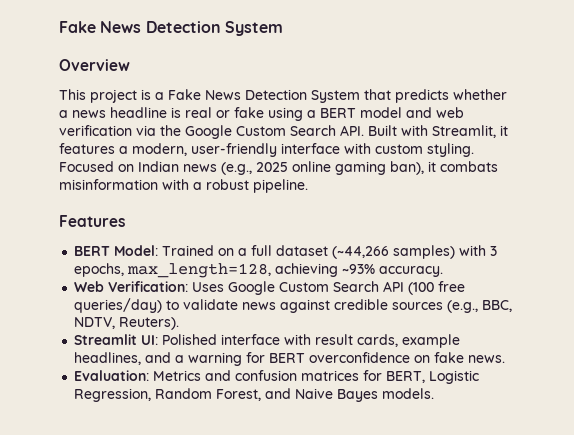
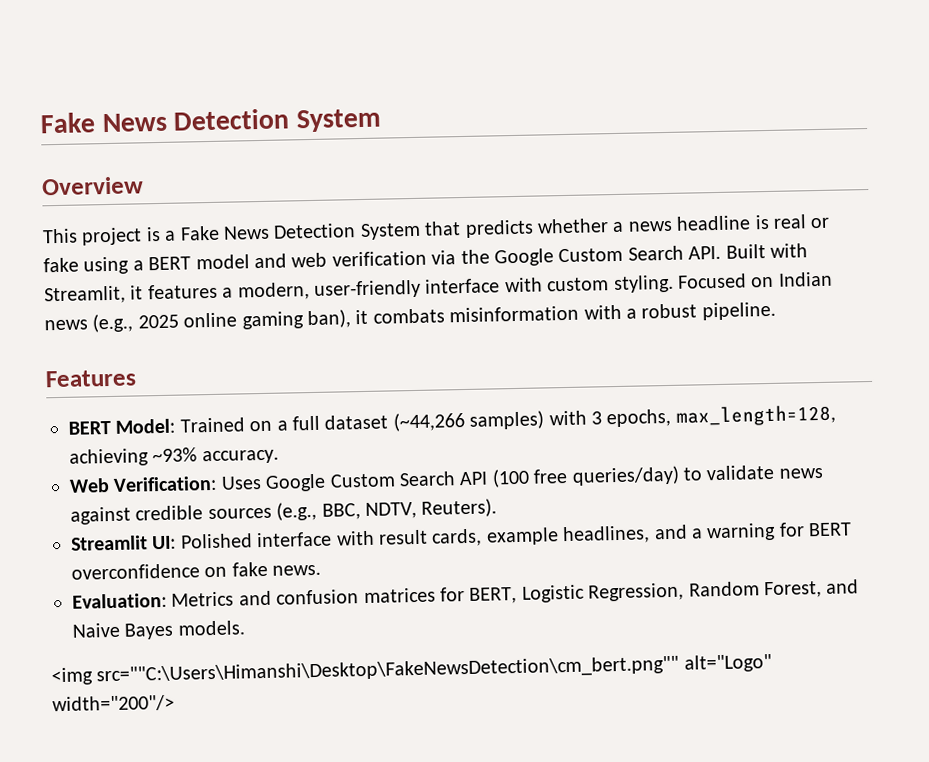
+ <img src=""C:\Users\Himanshi\Desktop\FakeNewsDetection\cm_bert.png"" alt="Logo" width="200"/>

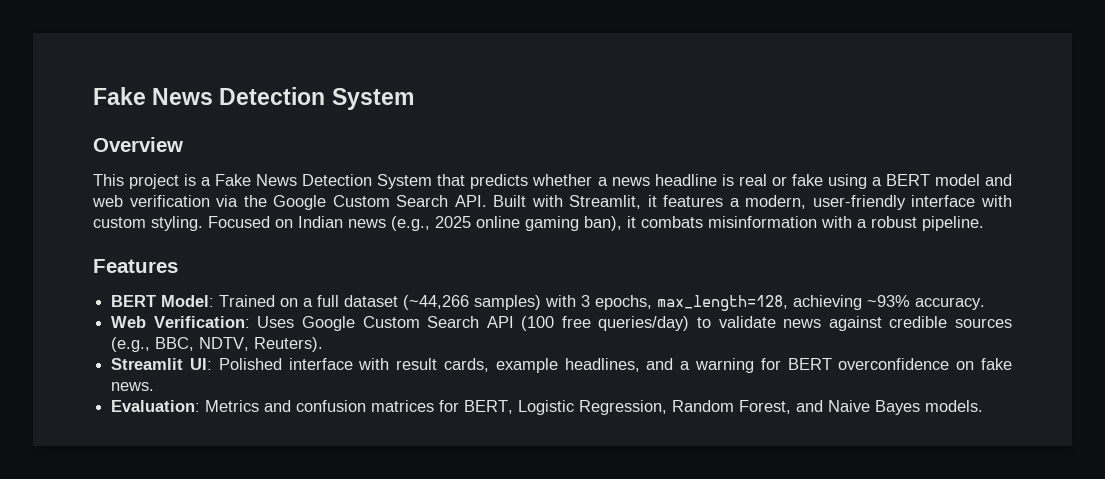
- <img src=""C:\Users\Himanshi\Desktop\FakeNewsDetection\cm_bert.png"" alt="Logo" width="200"/>

